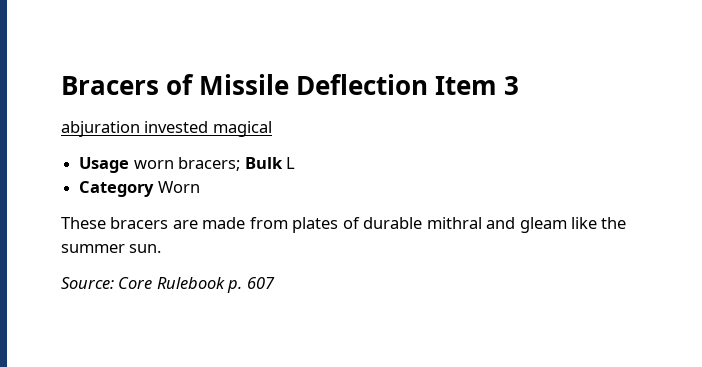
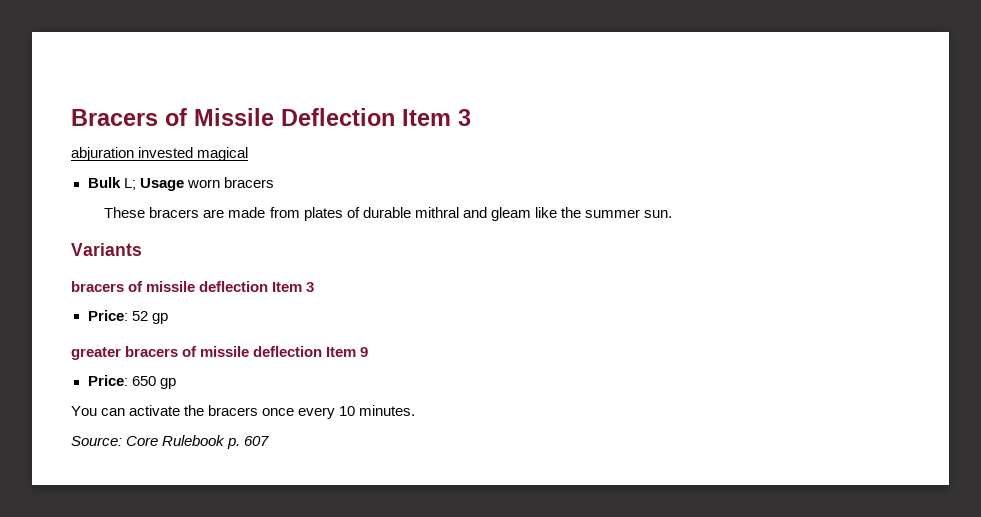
- Usage worn bracers; Bulk L
- Category Worn
+ Bulk L; Usage worn bracers
+ Variants
+ bracers of missile deflection Item 3
+ Price: 52 gp
+ greater bracers of missile deflection Item 9
+ Price: 650 gp
+ You can activate the bracers once every 10 minutes.

